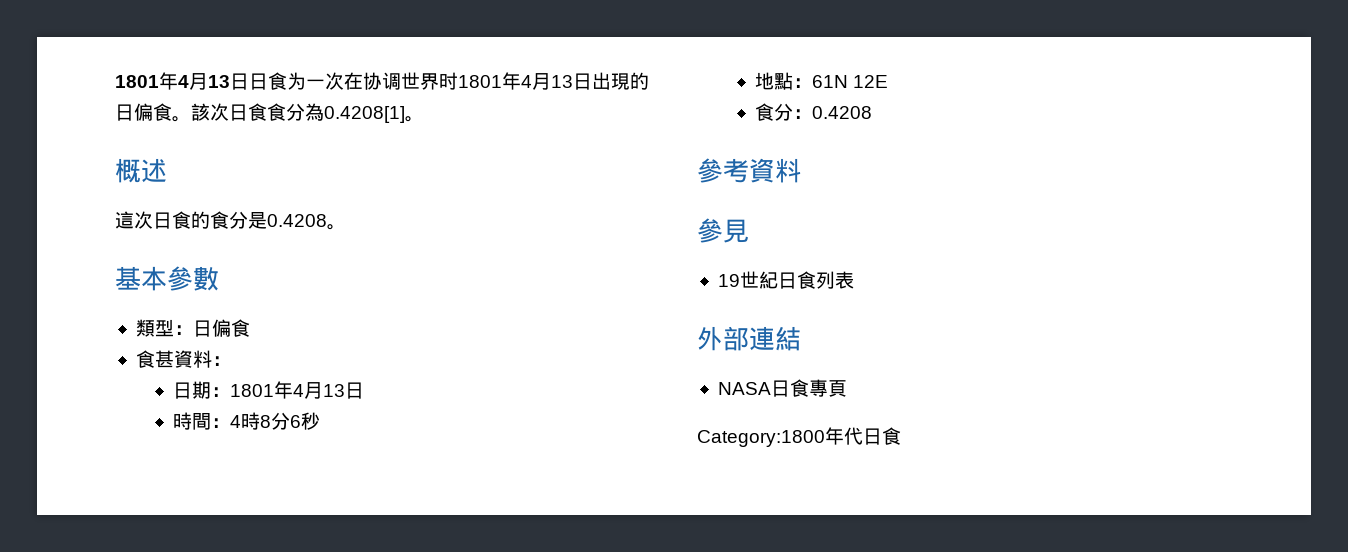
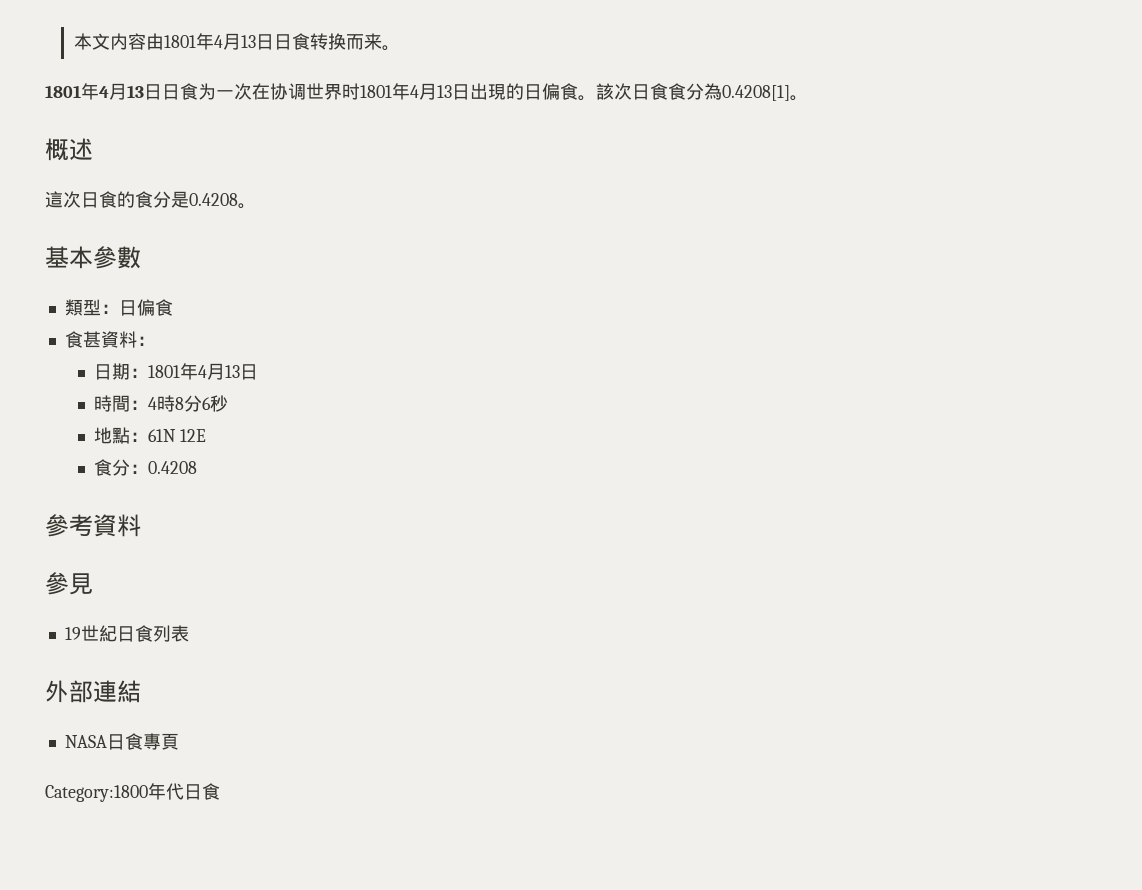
+ 本文内容由1801年4月13日日食转换而来。

